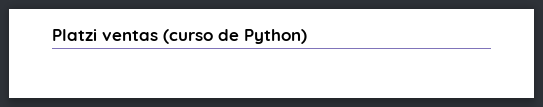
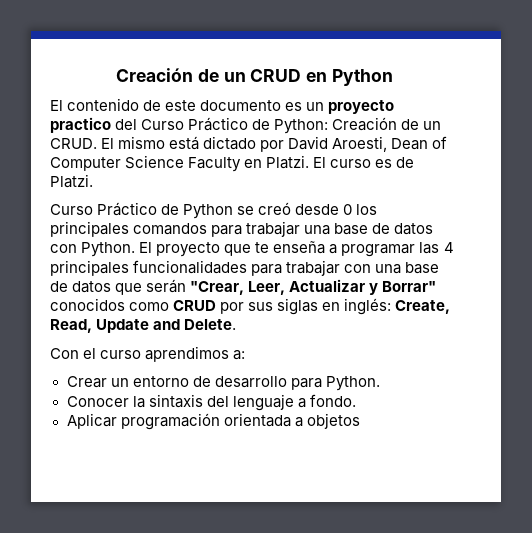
- Platzi ventas (curso de Python)
+ Creación de un CRUD en Python
+ El contenido de este documento es un proyecto practico del Curso Práctico de Python: Creación de un CRUD. El mismo está dictado por David Aroesti, Dean of Computer Science Faculty en Platzi. El curso es de Platzi.
+ Curso Práctico de Python se creó desde 0 los principales comandos para trabajar una base de datos con Python. El proyecto que te enseña a programar las 4 principales funcionalidades para trabajar con una base de datos que serán "Crear, Leer, Actualizar y Borrar" conocidos como CRUD por sus siglas en inglés: Create, Read, Update and Delete.
+ Con el curso aprendimos a:
+ Crear un entorno de desarrollo para Python.
+ Conocer la sintaxis del lenguaje a fondo.
+ Aplicar programación orientada a objetos

